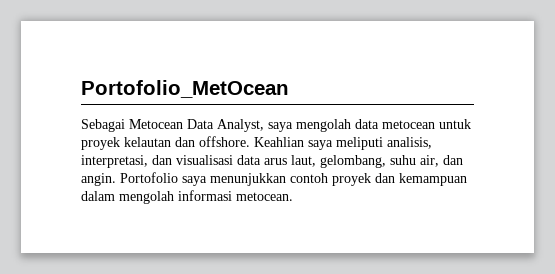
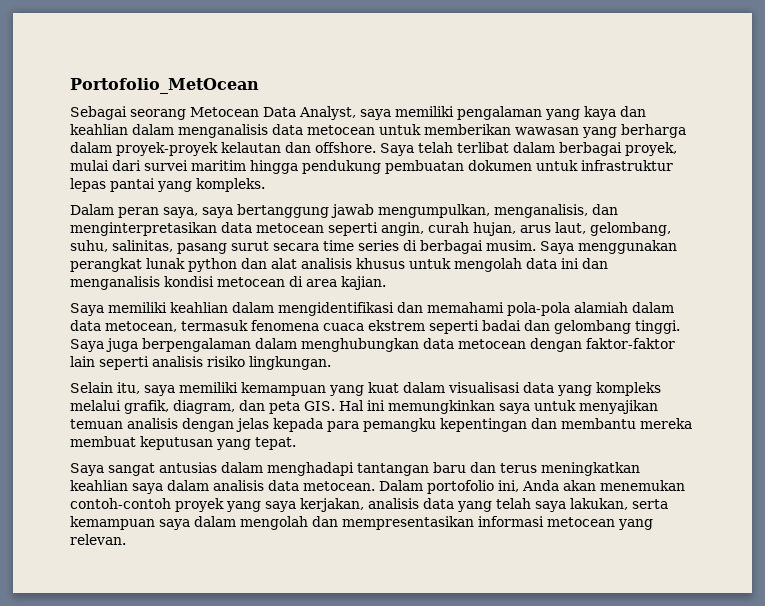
- Sebagai Metocean Data Analyst, saya mengolah data metocean untuk proyek kelautan dan offshore. Keahlian saya meliputi analisis, interpretasi, dan visualisasi data arus laut, gelombang, suhu air, dan angin. Portofolio saya menunjukkan contoh proyek dan kemampuan dalam mengolah informasi metocean.
+ Sebagai seorang Metocean Data Analyst, saya memiliki pengalaman yang kaya dan keahlian dalam menganalisis data metocean untuk memberikan wawasan yang berharga dalam proyek-proyek kelautan dan offshore. Saya telah terlibat dalam berbagai proyek, mulai dari survei maritim hingga pendukung pembuatan dokumen untuk infrastruktur lepas pantai yang kompleks.
+ Dalam peran saya, saya bertanggung jawab mengumpulkan, menganalisis, dan menginterpretasikan data metocean seperti angin, curah hujan, arus laut, gelombang, suhu, salinitas, pasang surut secara time series di berbagai musim. Saya menggunakan perangkat lunak python dan alat analisis khusus untuk mengolah data ini dan menganalisis kondisi metocean di area kajian.
+ Saya memiliki keahlian dalam mengidentifikasi dan memahami pola-pola alamiah dalam data metocean, termasuk fenomena cuaca ekstrem seperti badai dan gelombang tinggi. Saya juga berpengalaman dalam menghubungkan data metocean dengan faktor-faktor lain seperti analisis risiko lingkungan.
+ Selain itu, saya memiliki kemampuan yang kuat dalam visualisasi data yang kompleks melalui grafik, diagram, dan peta GIS. Hal ini memungkinkan saya untuk menyajikan temuan analisis dengan jelas kepada para pemangku kepentingan dan membantu mereka membuat keputusan yang tepat.
+ Saya sangat antusias dalam menghadapi tantangan baru dan terus meningkatkan keahlian saya dalam analisis data metocean. Dalam portofolio ini, Anda akan menemukan contoh-contoh proyek yang saya kerjakan, analisis data yang telah saya lakukan, serta kemampuan saya dalam mengolah dan mempresentasikan informasi metocean yang relevan.

